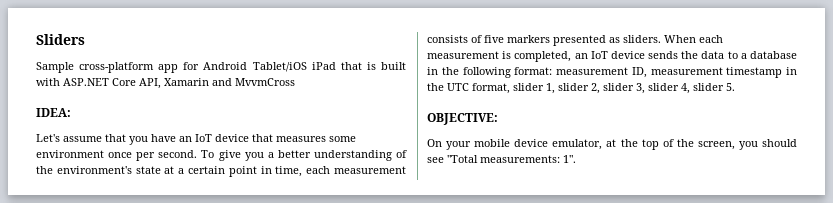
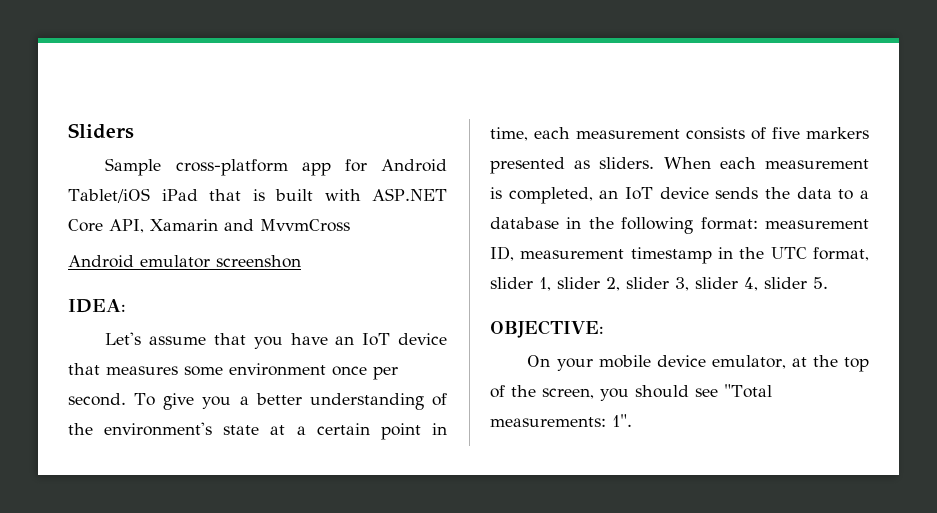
+ Android emulator screenshon

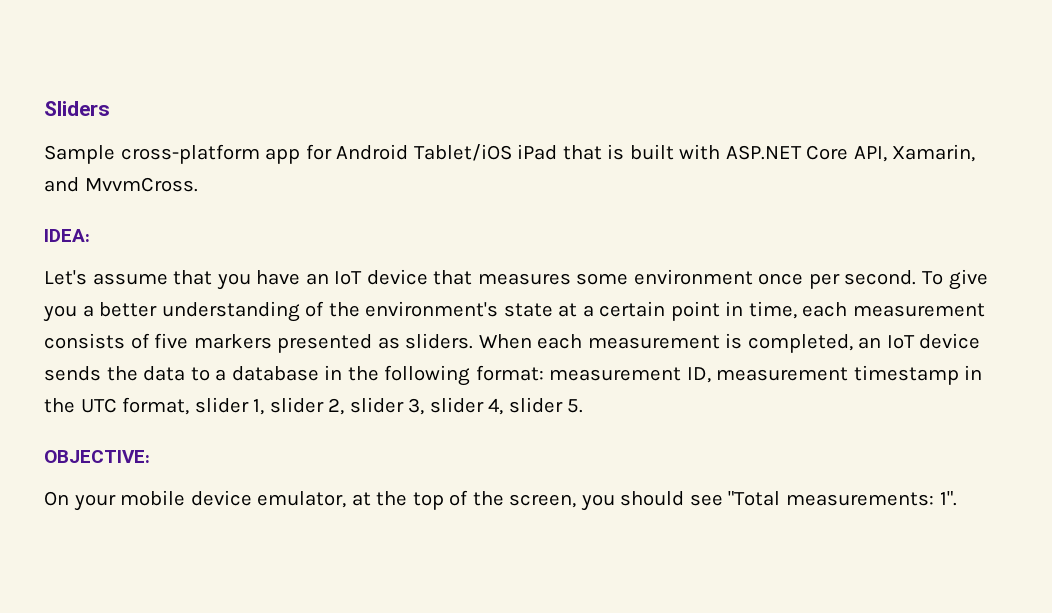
- Sample cross-platform app for Android Tablet/iOS iPad that is built with ASP.NET Core API, Xamarin and MvvmCross
- Android emulator screenshon
+ Sample cross-platform app for Android Tablet/iOS iPad that is built with ASP.NET Core API, Xamarin, and MvvmCross.

